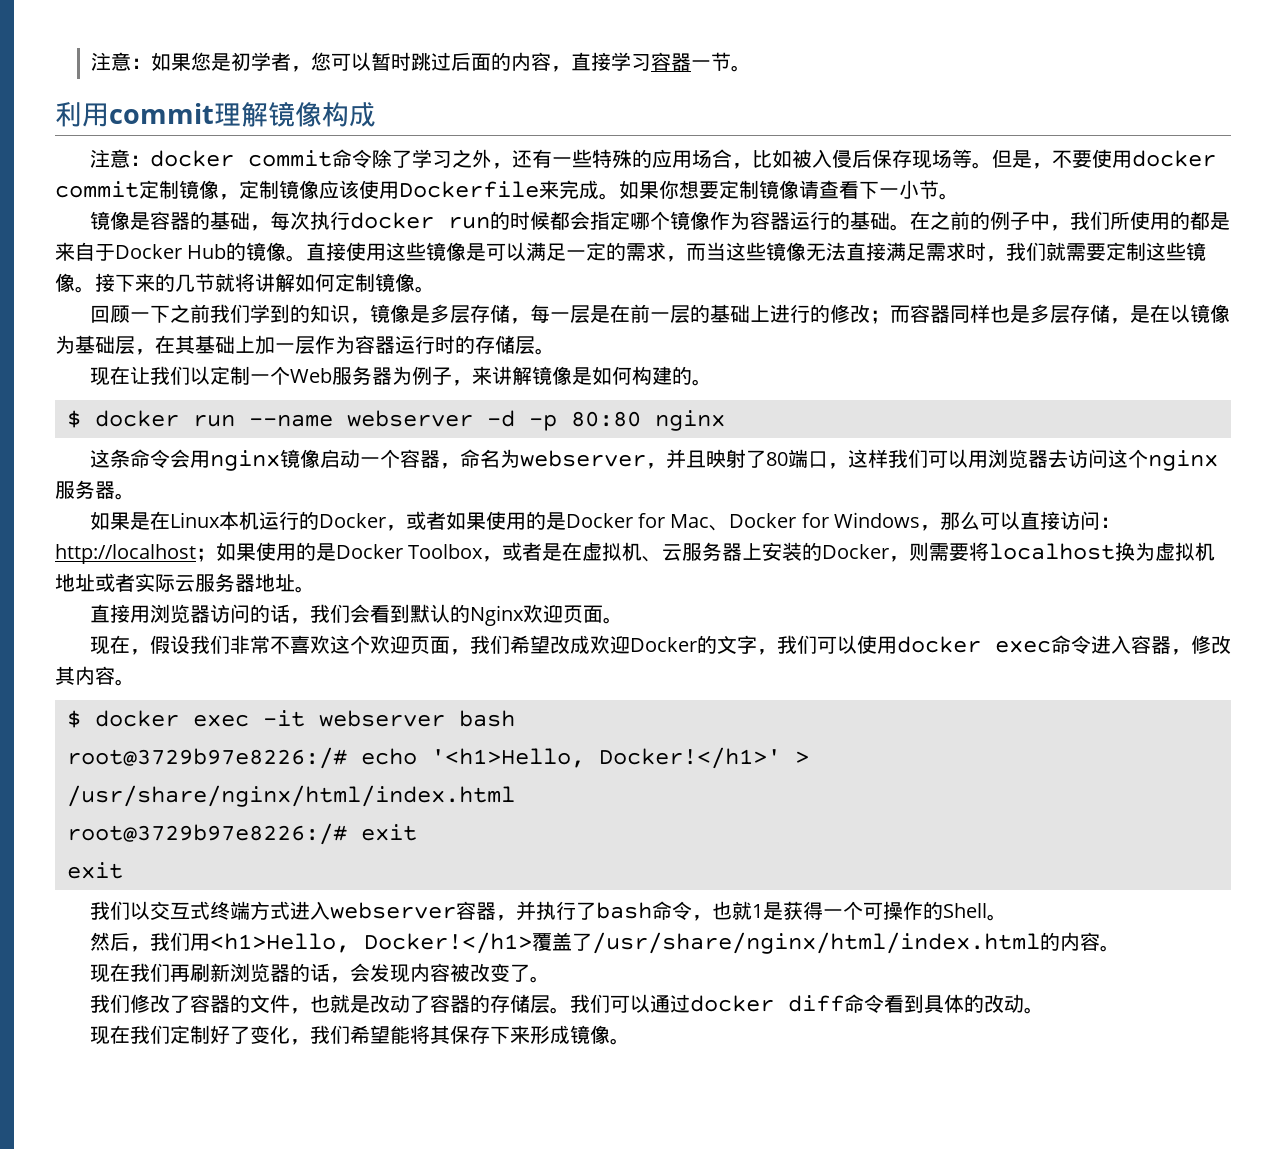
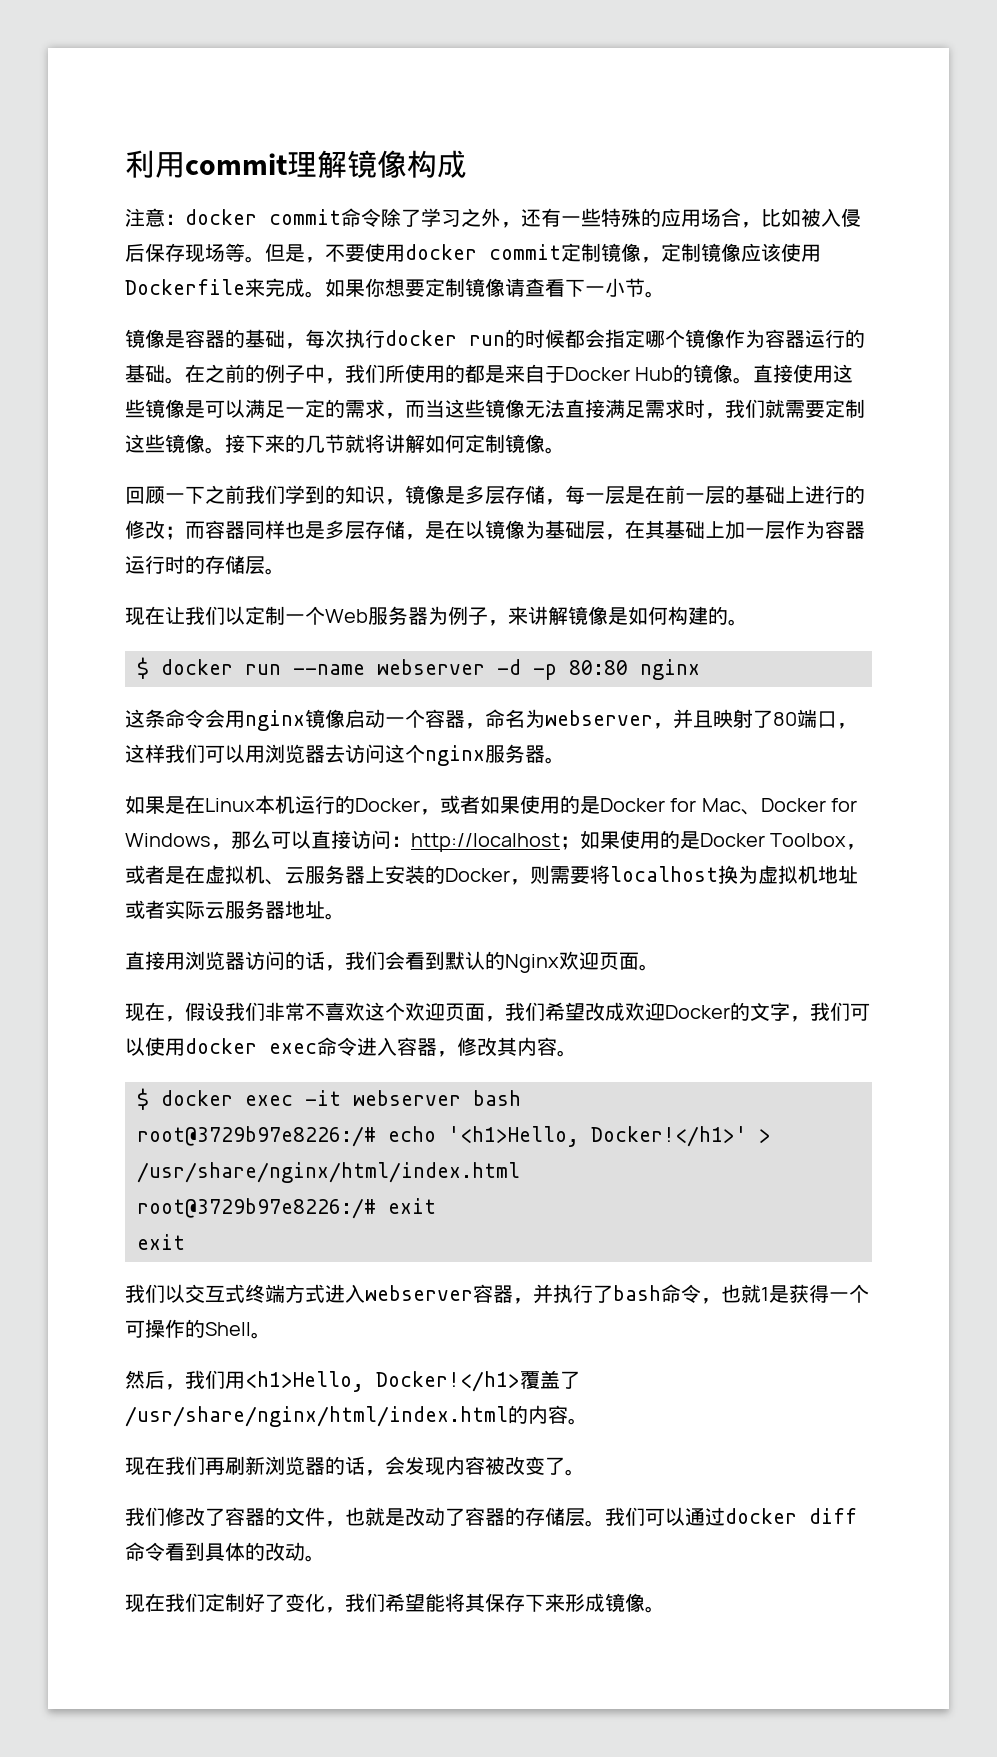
- 注意：如果您是初学者，您可以暂时跳过后面的内容，直接学习容器一节。

